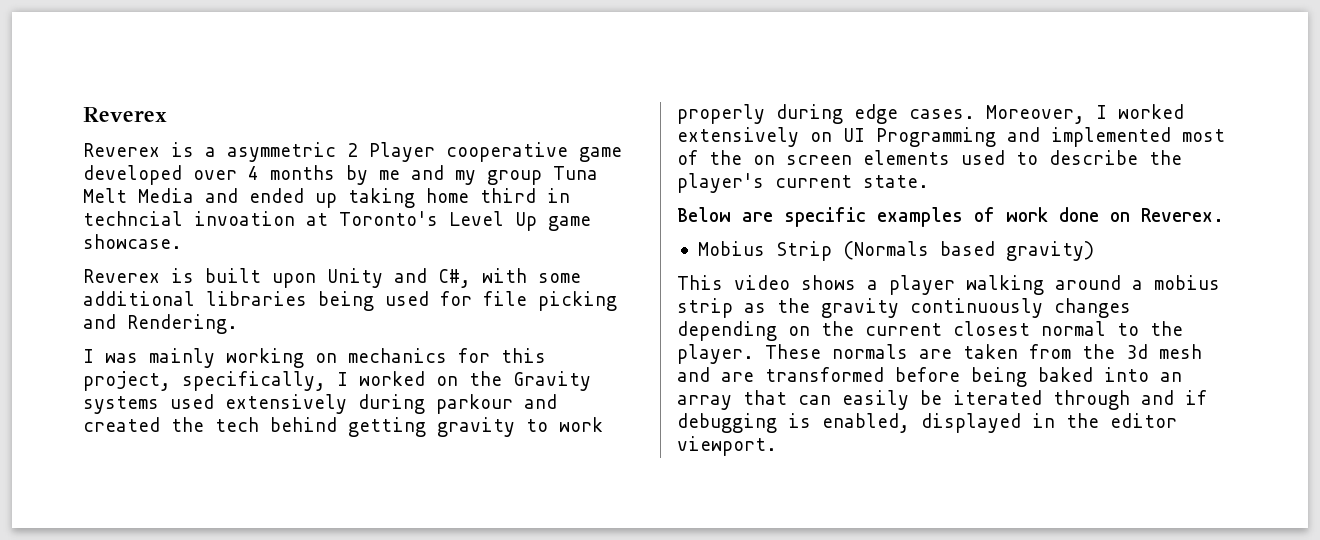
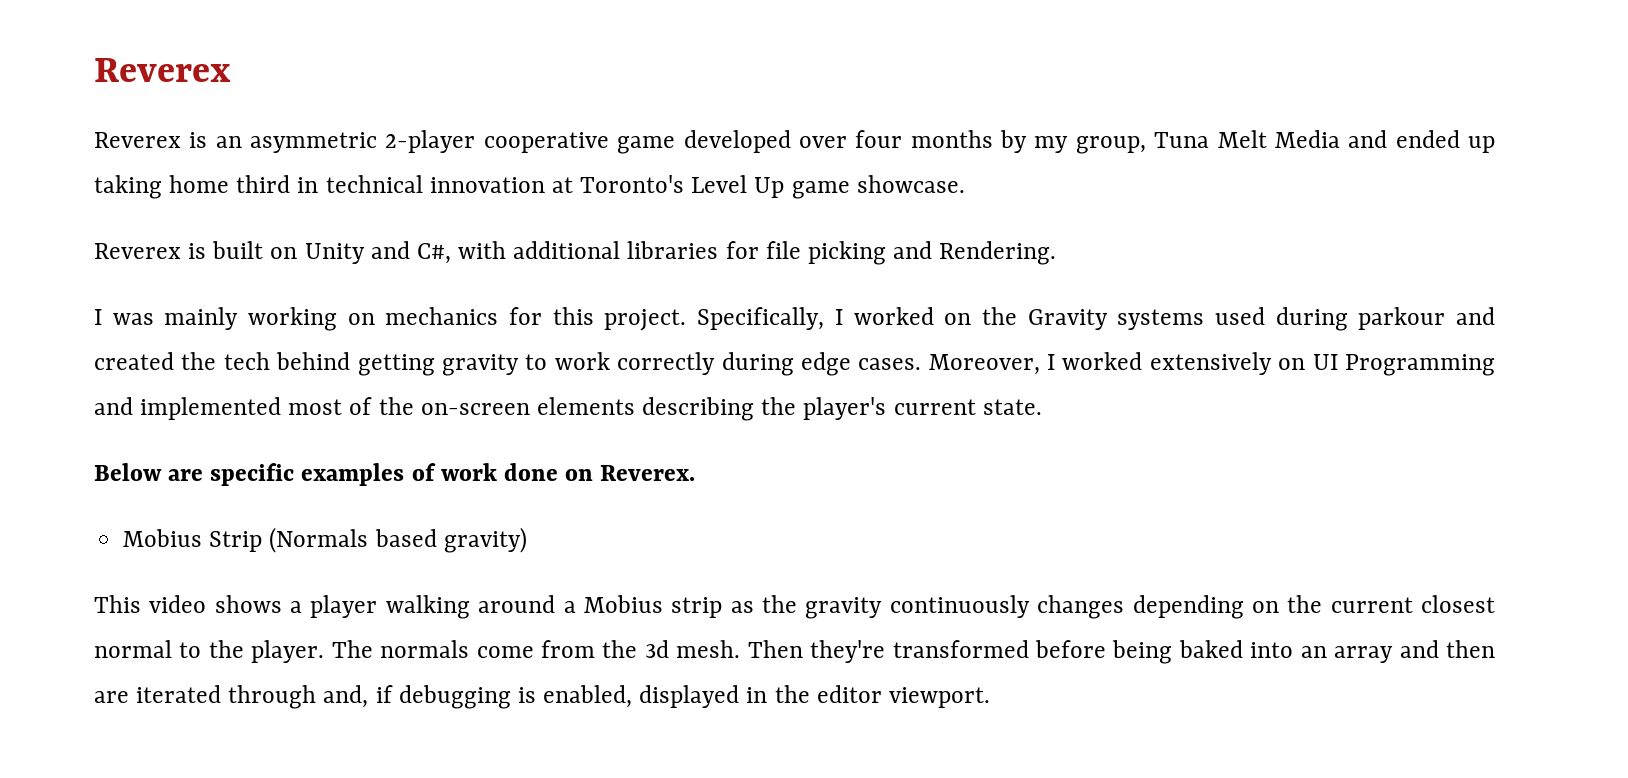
- Reverex is a asymmetric 2 Player cooperative game developed over 4 months by me and my group Tuna Melt Media and ended up taking home third in techncial invoation at Toronto's Level Up game showcase.
+ Reverex is an asymmetric 2-player cooperative game developed over four months by my group, Tuna Melt Media and ended up taking home third in technical innovation at Toronto's Level Up game showcase.
- Reverex is built upon Unity and C#, with some additional libraries being used for file picking and Rendering.
+ Reverex is built on Unity and C#, with additional libraries for file picking and Rendering.
- I was mainly working on mechanics for this project, specifically, I worked on the Gravity systems used extensively during parkour and created the tech behind getting gravity to work properly during edge cases.
+ I was mainly working on mechanics for this project. Specifically, I worked on the Gravity systems used during parkour and created the tech behind getting gravity to work correctly during edge cases.
- Moreover, I worked extensively on UI Programming and implemented most of the on screen elements used to describe the player's current state.
+ Moreover, I worked extensively on UI Programming and implemented most of the on-screen elements describing the player's current state.
- This video shows a player walking around a mobius strip as the gravity continuously changes depending on the current closest normal to the player.
+ This video shows a player walking around a Mobius strip as the gravity continuously changes depending on the current closest normal to the player.
- These normals are taken from the 3d mesh and are transformed before being baked into an array that can easily be iterated through and if debugging is enabled, displayed in the editor viewport.
+ The normals come from the 3d mesh. Then they're transformed before being baked into an array and then are iterated through and, if debugging is enabled, displayed in the editor viewport.

